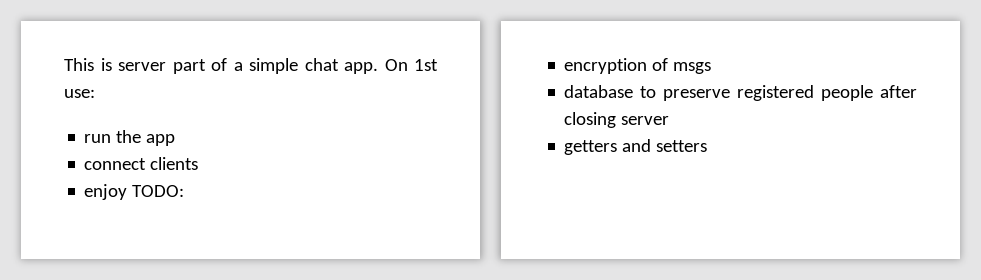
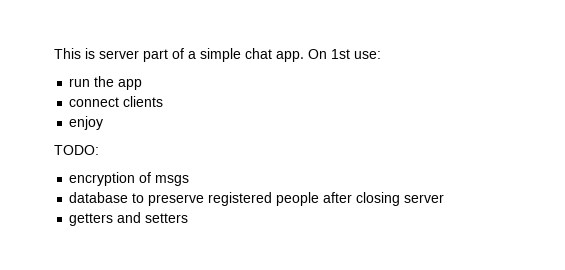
- enjoy TODO:
+ enjoy
+ TODO:

